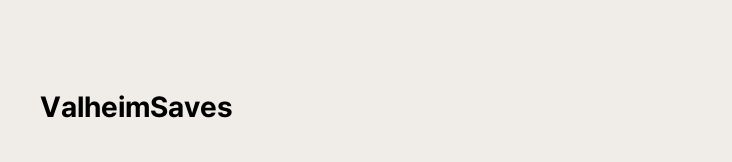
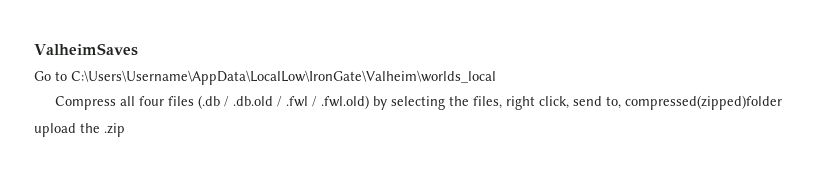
+ Go to C:\Users\Username\AppData\LocalLow\IronGate\Valheim\worlds_local
+ Compress all four files (.db / .db.old / .fwl / .fwl.old) by selecting the files, right click, send to, compressed(zipped)folder
+ upload the .zip

